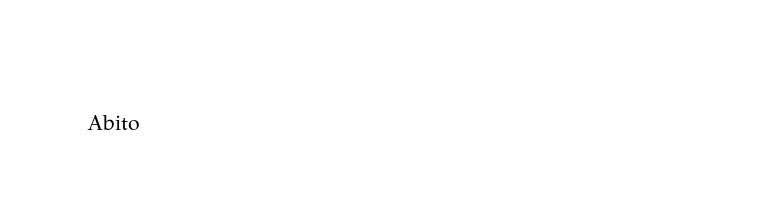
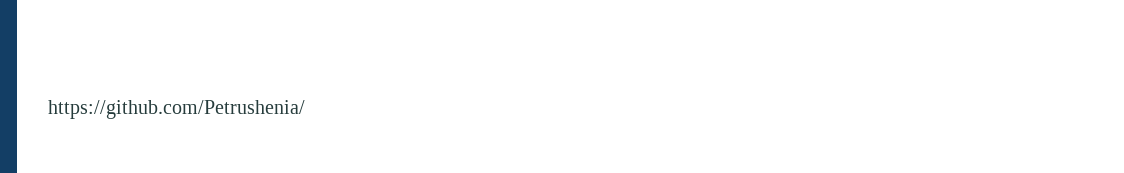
- Abito
+ https://github.com/Petrushenia/

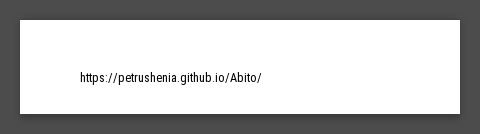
- https://github.com/Petrushenia/
+ https://petrushenia.github.io/Abito/

